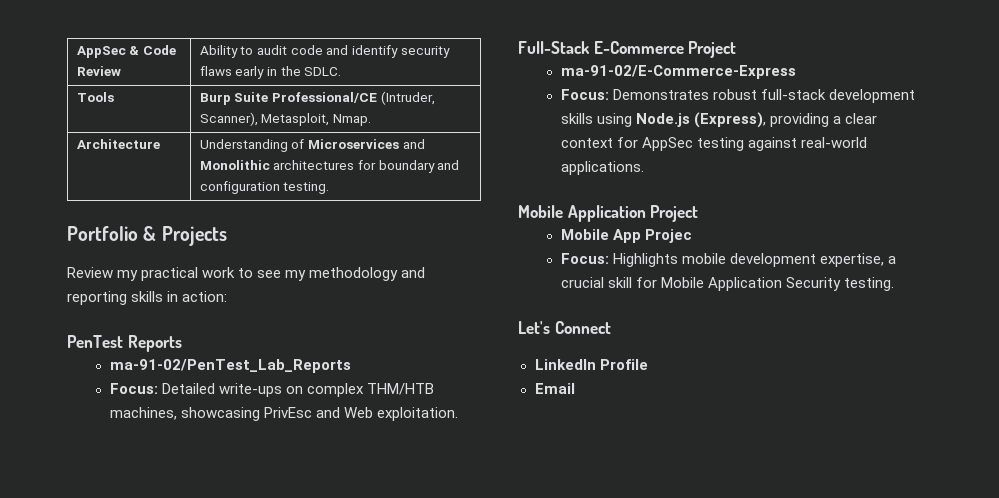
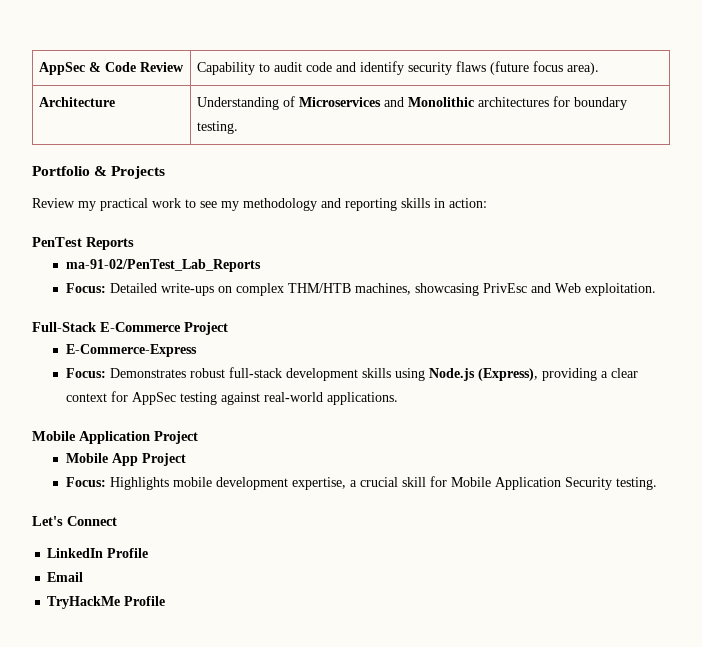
- AppSec & Code Review | Ability to audit code and identify security flaws early in the SDLC.
- Tools | Burp Suite Professional/CE (Intruder, Scanner), Metasploit, Nmap.
+ AppSec & Code Review | Capability to audit code and identify security flaws (future focus area).
- Architecture | Understanding of Microservices and Monolithic architectures for boundary and configuration testing.
+ Architecture | Understanding of Microservices and Monolithic architectures for boundary testing.
- ma-91-02/E-Commerce-Express
+ E-Commerce-Express
- Mobile App Projec
+ Mobile App Project
+ TryHackMe Profile

